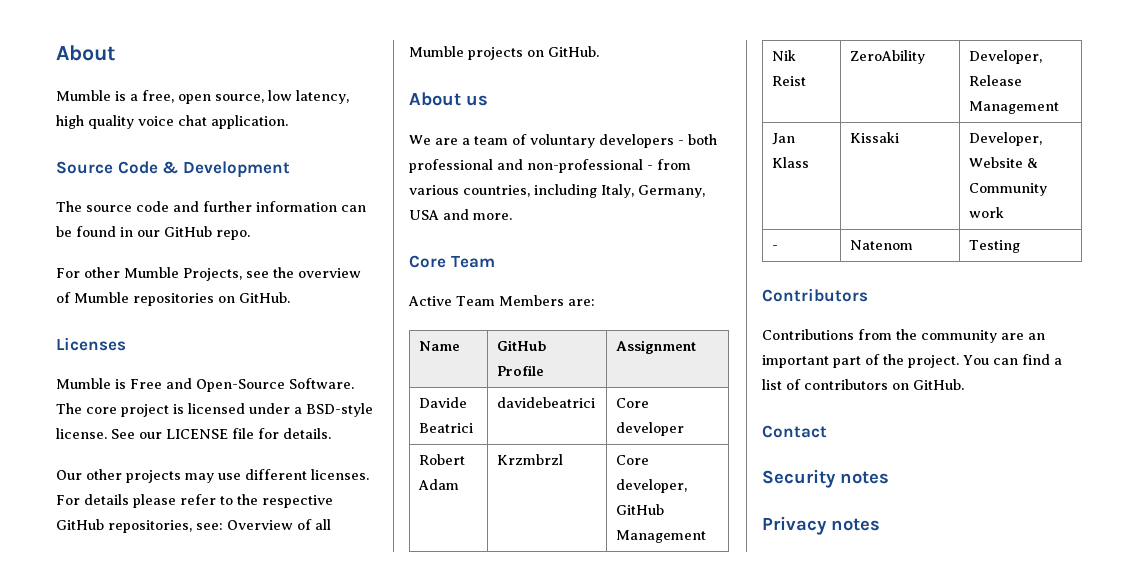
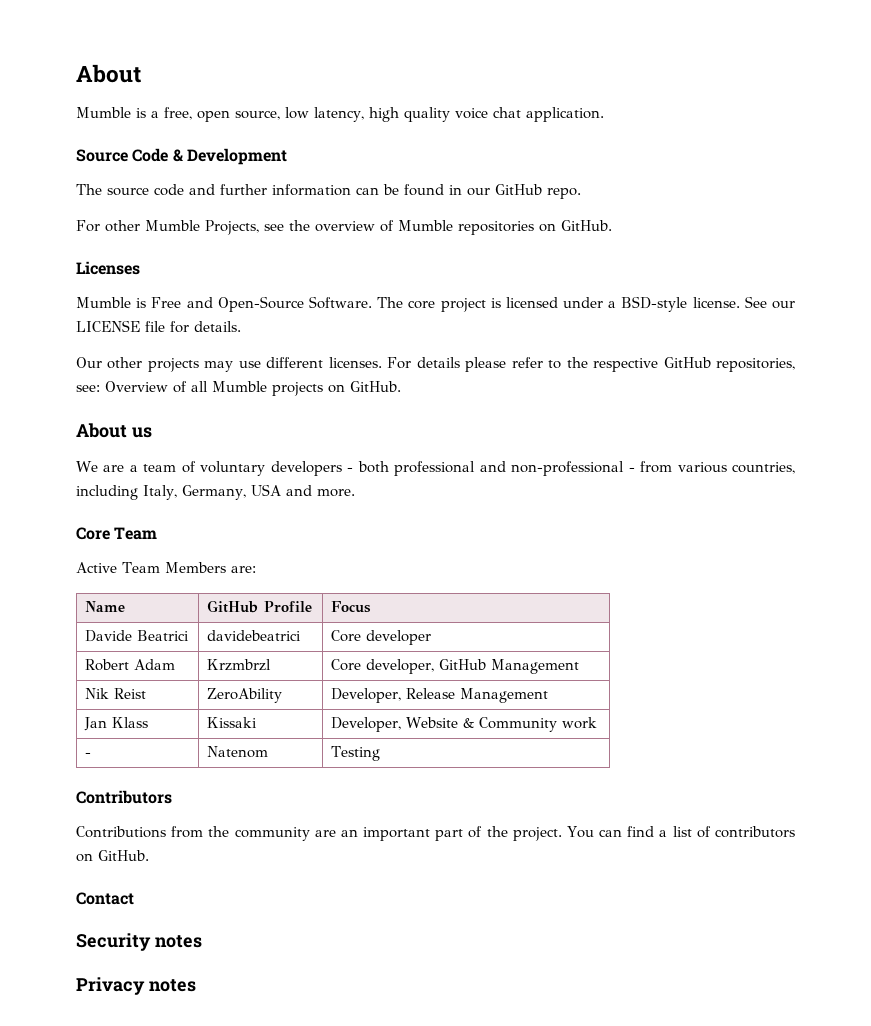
- Name | GitHub Profile | Assignment
+ Name | GitHub Profile | Focus

